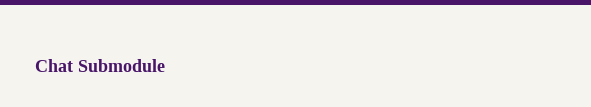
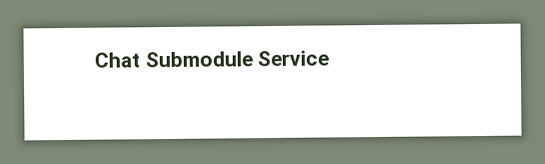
- Chat Submodule
+ Chat Submodule Service

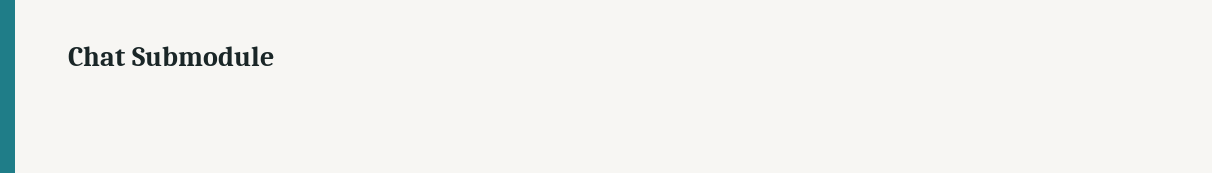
- Chat Submodule Service
+ Chat Submodule

